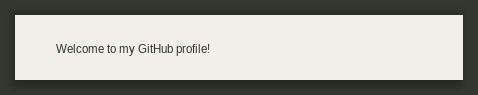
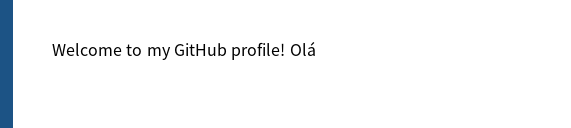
+ Olá

